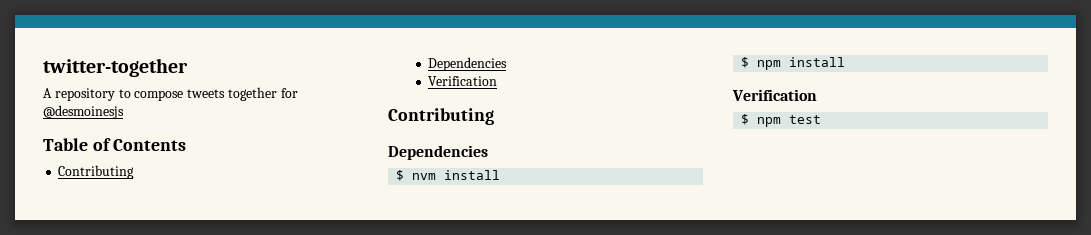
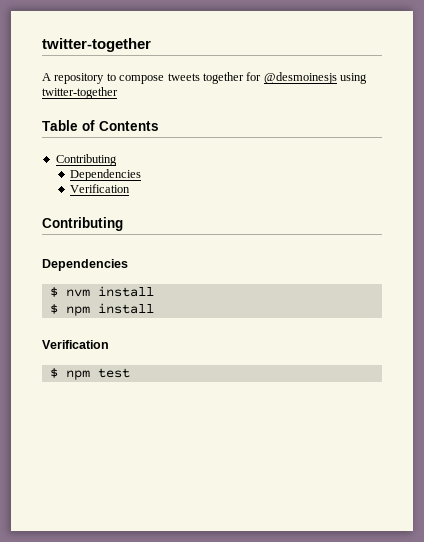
- A repository to compose tweets together for @desmoinesjs
+ A repository to compose tweets together for @desmoinesjs using twitter-together

